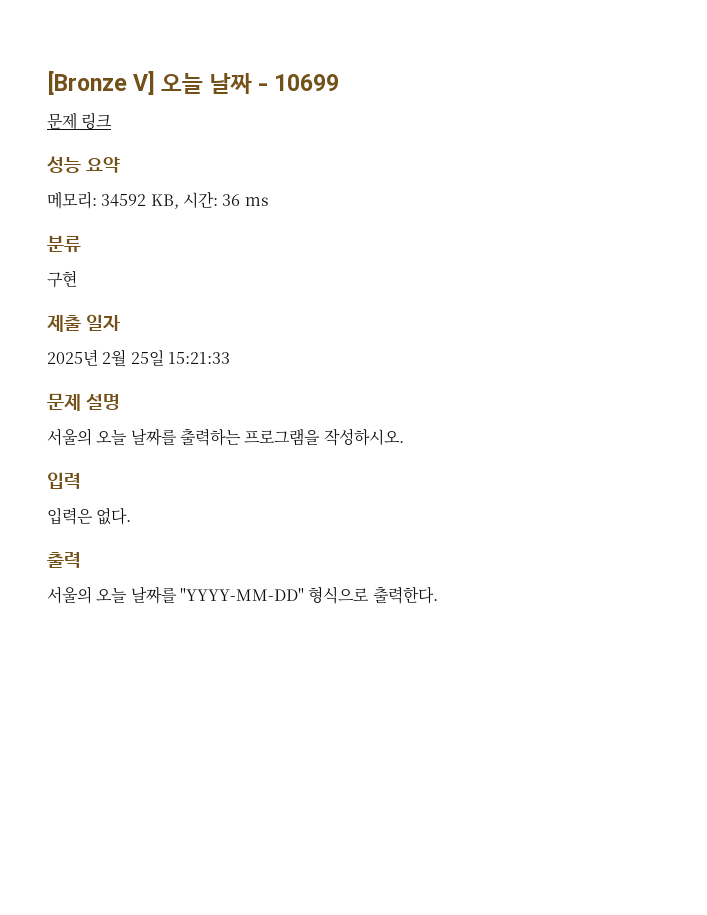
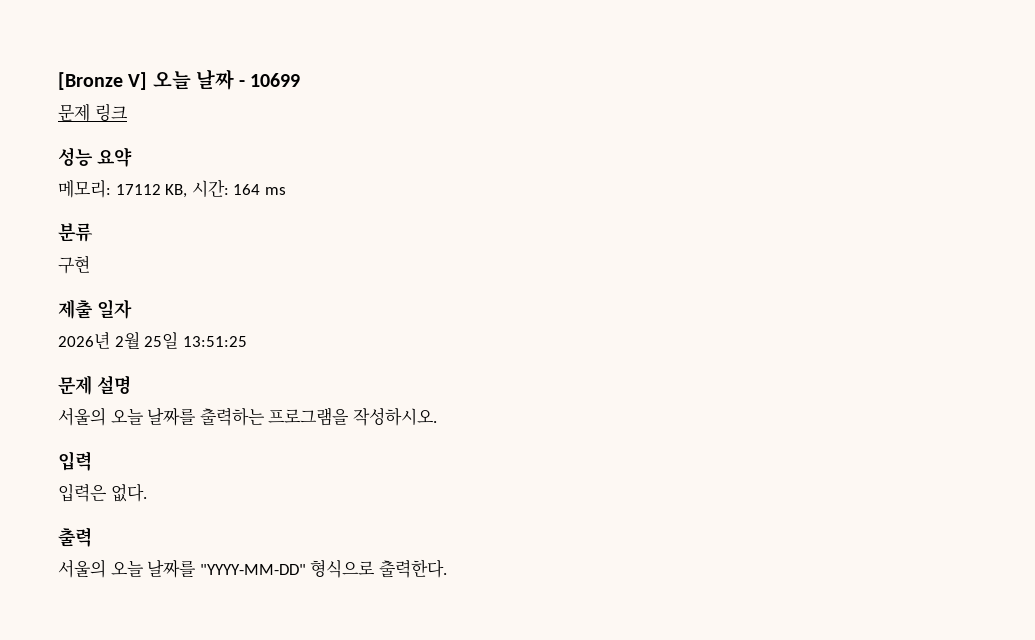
- 메모리: 34592 KB, 시간: 36 ms
+ 메모리: 17112 KB, 시간: 164 ms
- 2025년 2월 25일 15:21:33
+ 2026년 2월 25일 13:51:25

